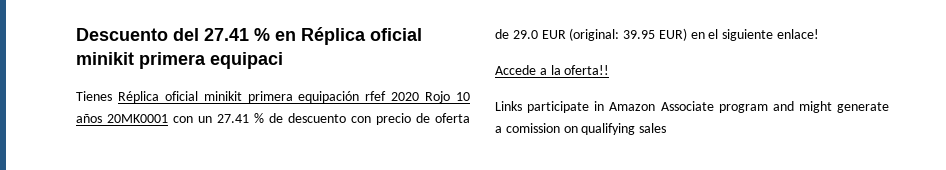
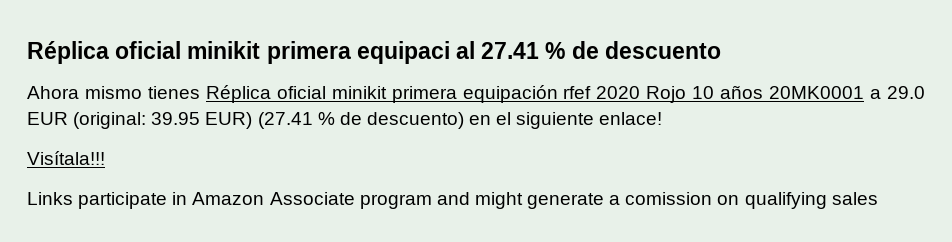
- Descuento del 27.41 % en Réplica oficial minikit primera equipaci
- Tienes Réplica oficial minikit primera equipación rfef 2020 Rojo 10 años 20MK0001 con un 27.41 % de descuento con precio de oferta de 29.0 EUR (original: 39.95 EUR) en el siguiente enlace!
+ Réplica oficial minikit primera equipaci al 27.41 % de descuento
+ Ahora mismo tienes Réplica oficial minikit primera equipación rfef 2020 Rojo 10 años 20MK0001 a 29.0 EUR (original: 39.95 EUR) (27.41 % de descuento) en el siguiente enlace!
- Accede a la oferta!!
+ Visítala!!!

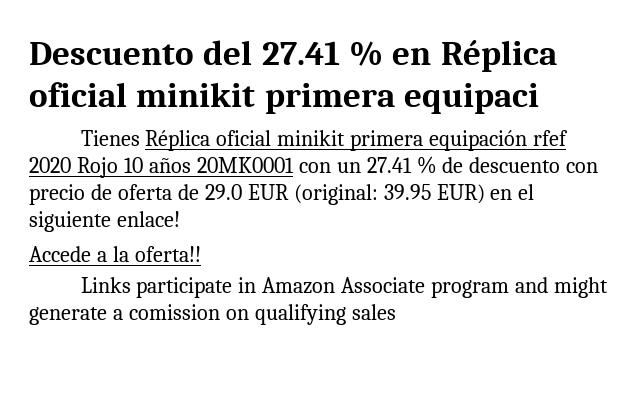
- Réplica oficial minikit primera equipaci al 27.41 % de descuento
- Ahora mismo tienes Réplica oficial minikit primera equipación rfef 2020 Rojo 10 años 20MK0001 a 29.0 EUR (original: 39.95 EUR) (27.41 % de descuento) en el siguiente enlace!
+ Descuento del 27.41 % en Réplica oficial minikit primera equipaci
+ Tienes Réplica oficial minikit primera equipación rfef 2020 Rojo 10 años 20MK0001 con un 27.41 % de descuento con precio de oferta de 29.0 EUR (original: 39.95 EUR) en el siguiente enlace!
- Visítala!!!
+ Accede a la oferta!!

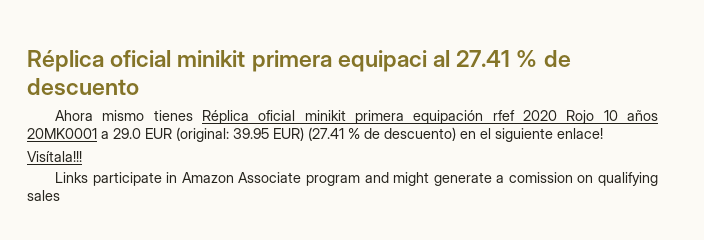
- Descuento del 27.41 % en Réplica oficial minikit primera equipaci
- Tienes Réplica oficial minikit primera equipación rfef 2020 Rojo 10 años 20MK0001 con un 27.41 % de descuento con precio de oferta de 29.0 EUR (original: 39.95 EUR) en el siguiente enlace!
+ Réplica oficial minikit primera equipaci al 27.41 % de descuento
+ Ahora mismo tienes Réplica oficial minikit primera equipación rfef 2020 Rojo 10 años 20MK0001 a 29.0 EUR (original: 39.95 EUR) (27.41 % de descuento) en el siguiente enlace!
- Accede a la oferta!!
+ Visítala!!!

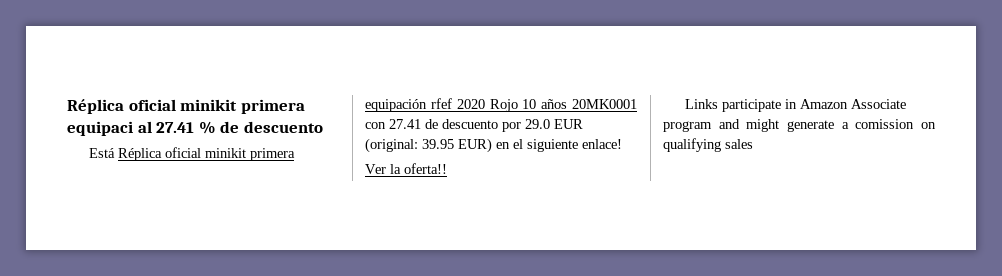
- Ahora mismo tienes Réplica oficial minikit primera equipación rfef 2020 Rojo 10 años 20MK0001 a 29.0 EUR (original: 39.95 EUR) (27.41 % de descuento) en el siguiente enlace!
+ Está Réplica oficial minikit primera equipación rfef 2020 Rojo 10 años 20MK0001 con 27.41 de descuento por 29.0 EUR (original: 39.95 EUR) en el siguiente enlace!
- Visítala!!!
+ Ver la oferta!!

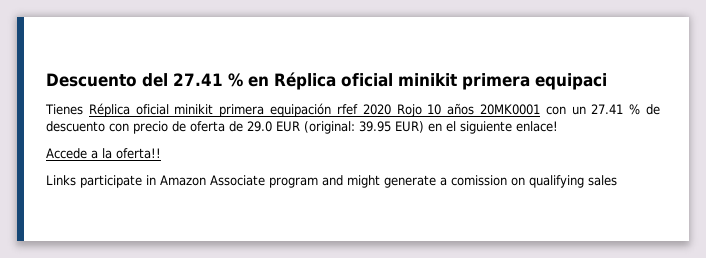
- Réplica oficial minikit primera equipaci al 27.41 % de descuento
- Está Réplica oficial minikit primera equipación rfef 2020 Rojo 10 años 20MK0001 con 27.41 de descuento por 29.0 EUR (original: 39.95 EUR) en el siguiente enlace!
+ Descuento del 27.41 % en Réplica oficial minikit primera equipaci
+ Tienes Réplica oficial minikit primera equipación rfef 2020 Rojo 10 años 20MK0001 con un 27.41 % de descuento con precio de oferta de 29.0 EUR (original: 39.95 EUR) en el siguiente enlace!
- Ver la oferta!!
+ Accede a la oferta!!

